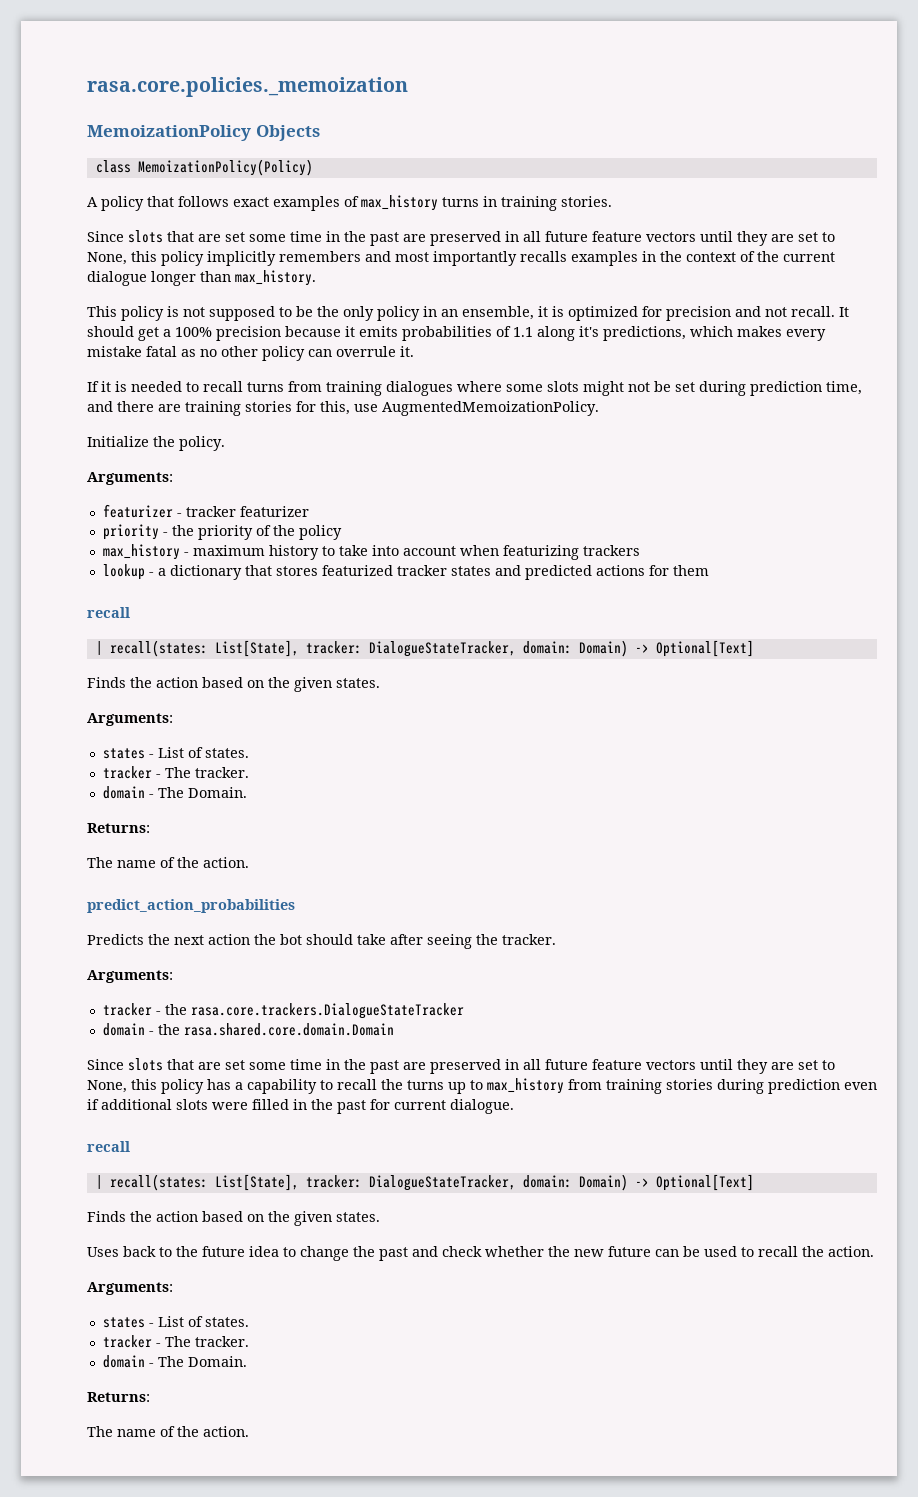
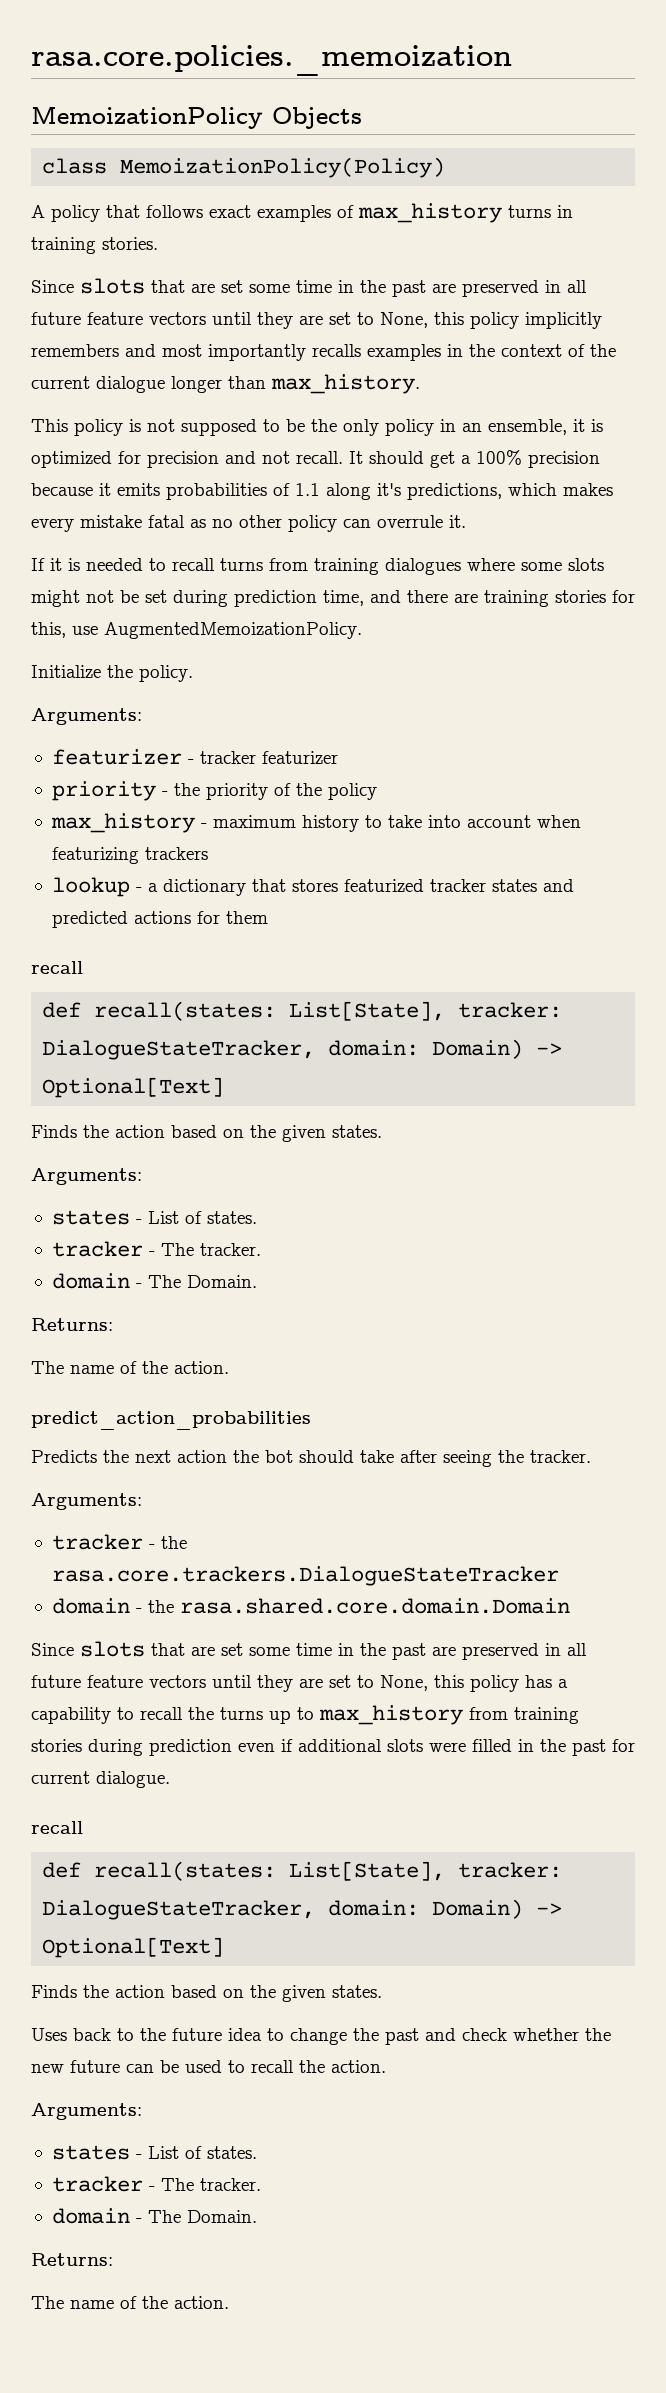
  lookup - a dictionary that stores featurized tracker states and predicted actions for them
  recall
- | recall(states: List[State], tracker: DialogueStateTracker, domain: Domain) -> Optional[Text]
+ def recall(states: List[State], tracker: DialogueStateTracker, domain: Domain) -> Optional[Text]
  Since slots that are set some time in the past are preserved in all future feature vectors until they are set to None, this policy has a capability to recall the turns up to max_history from training stories during prediction even if additional slots were filled in the past for current dialogue.
  recall
- | recall(states:
+ def recall(states:

